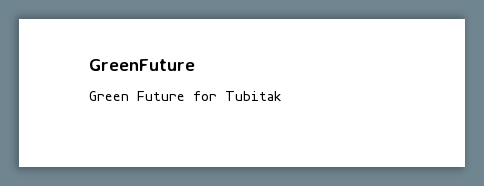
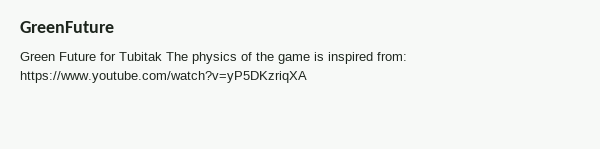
- Green Future for Tubitak
+ Green Future for Tubitak The physics of the game is inspired from: https://www.youtube.com/watch?v=yP5DKzriqXA

